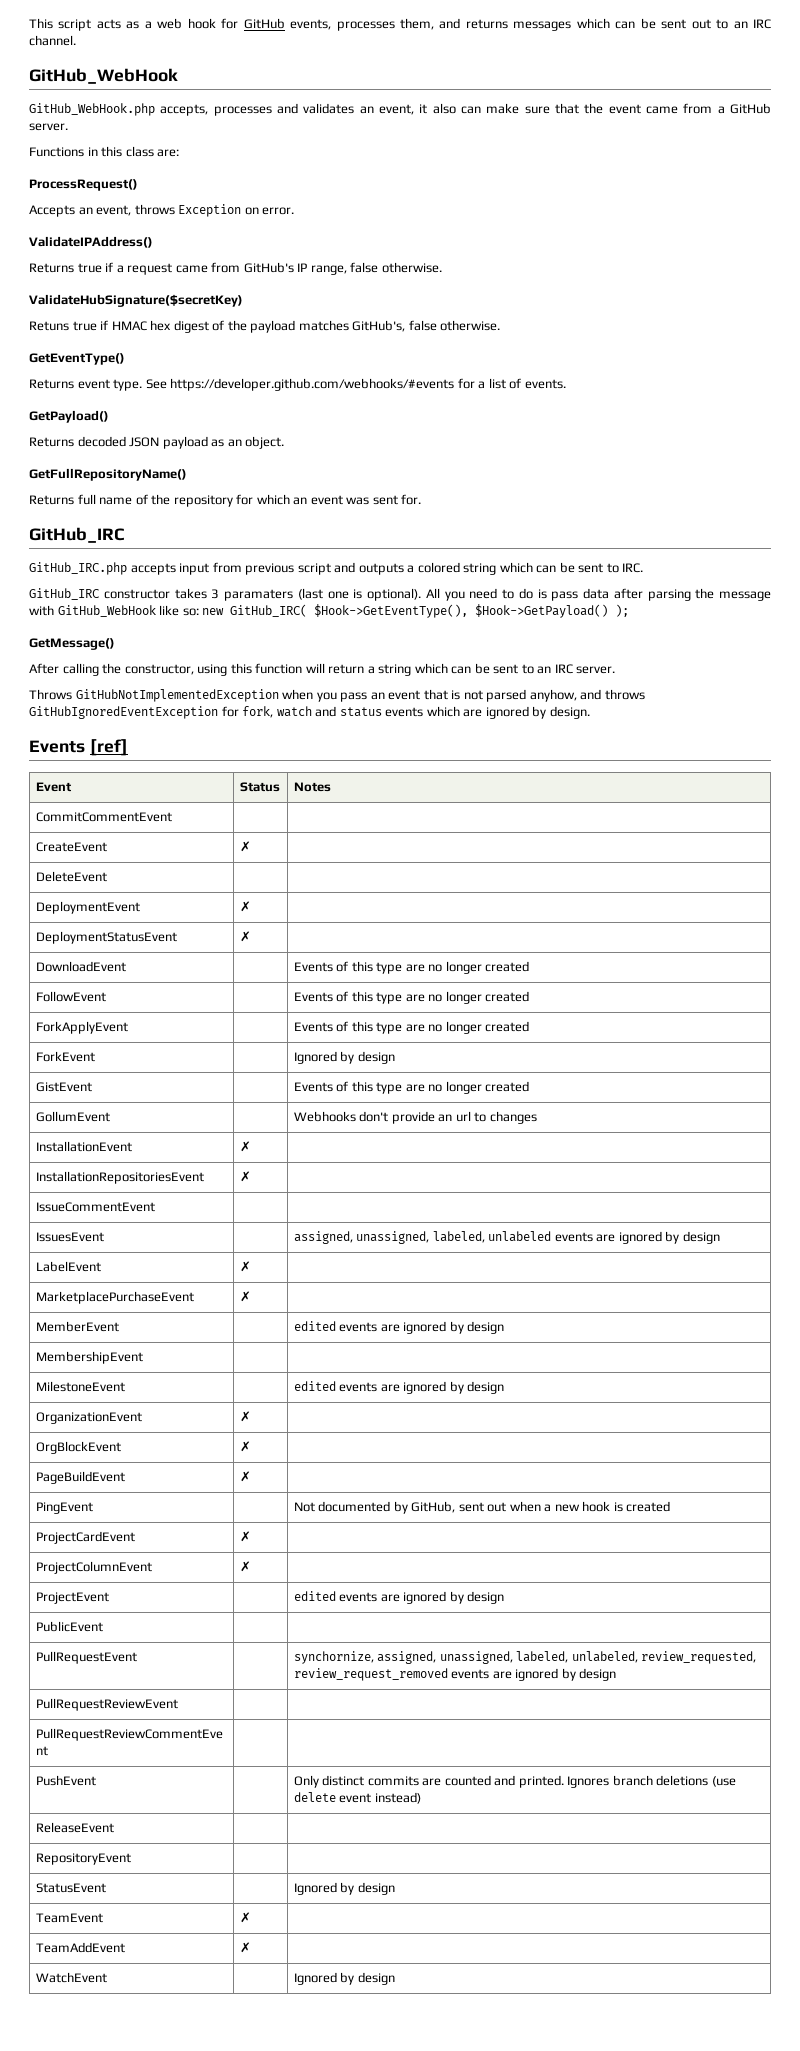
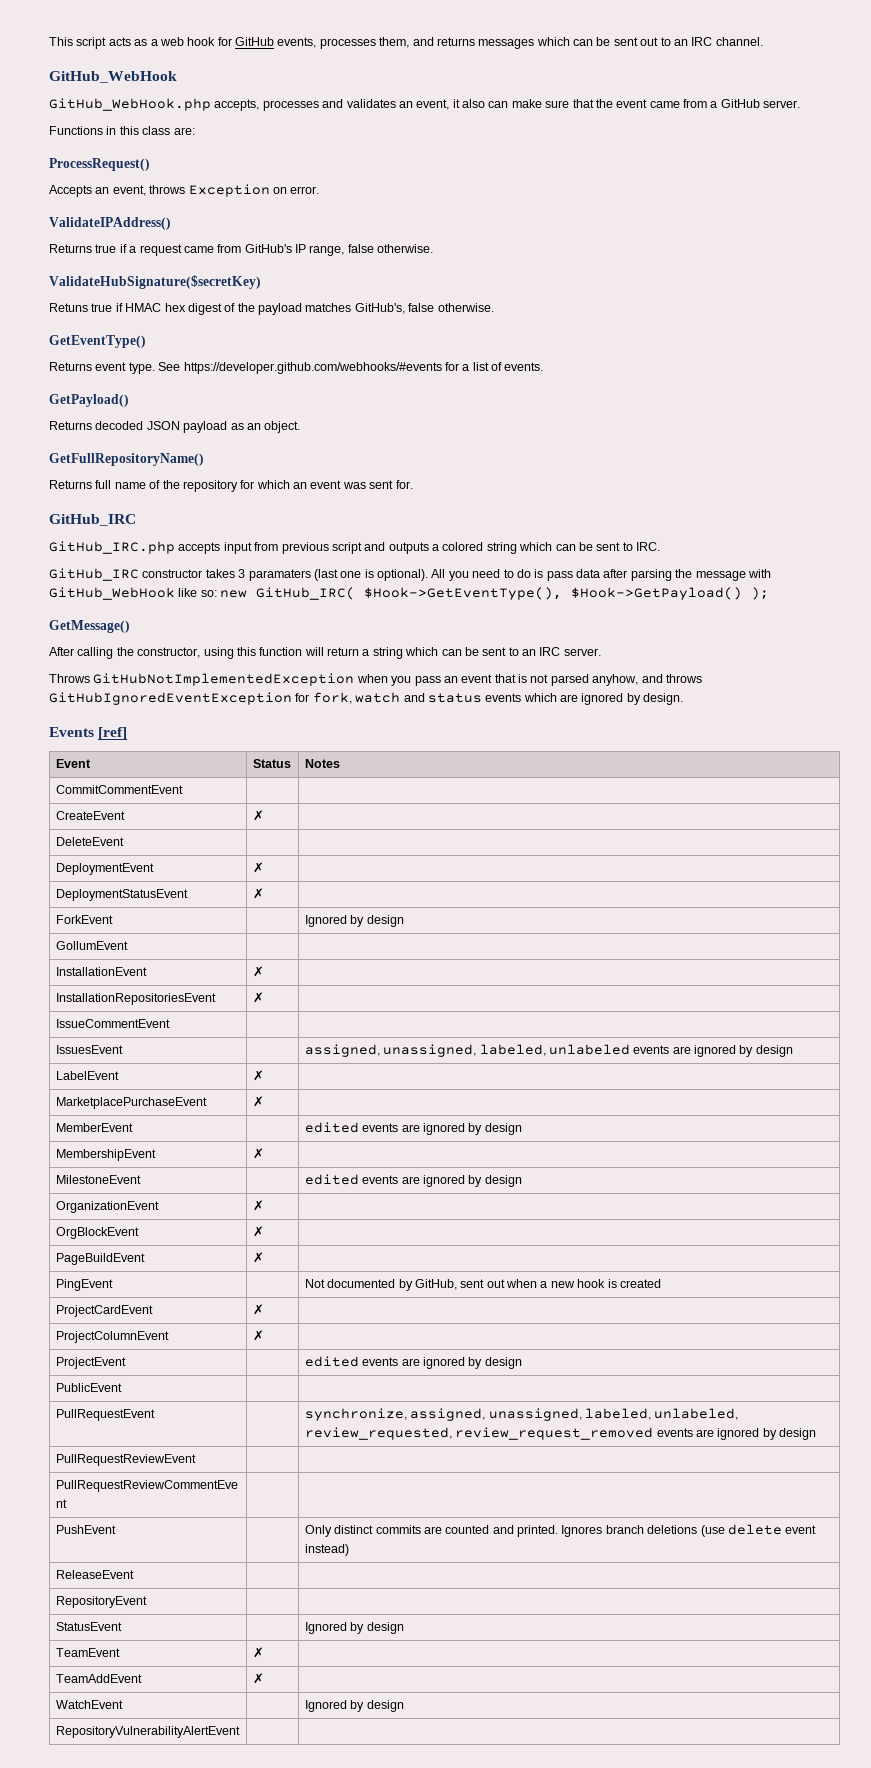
- DownloadEvent | | Events of this type are no longer created
- FollowEvent | | Events of this type are no longer created
- ForkApplyEvent | | Events of this type are no longer created
  ForkEvent | | Ignored by design
- GistEvent | | Events of this type are no longer created
- GollumEvent | | Webhooks don't provide an url to changes
+ GollumEvent | |
- MembershipEvent | |
+ MembershipEvent | ✗ |
- PullRequestEvent | | synchornize, assigned, unassigned, labeled, unlabeled, review_requested, review_request_removed events are ignored by design
+ PullRequestEvent | | synchronize, assigned, unassigned, labeled, unlabeled, review_requested, review_request_removed events are ignored by design
+ RepositoryVulnerabilityAlertEvent | |

